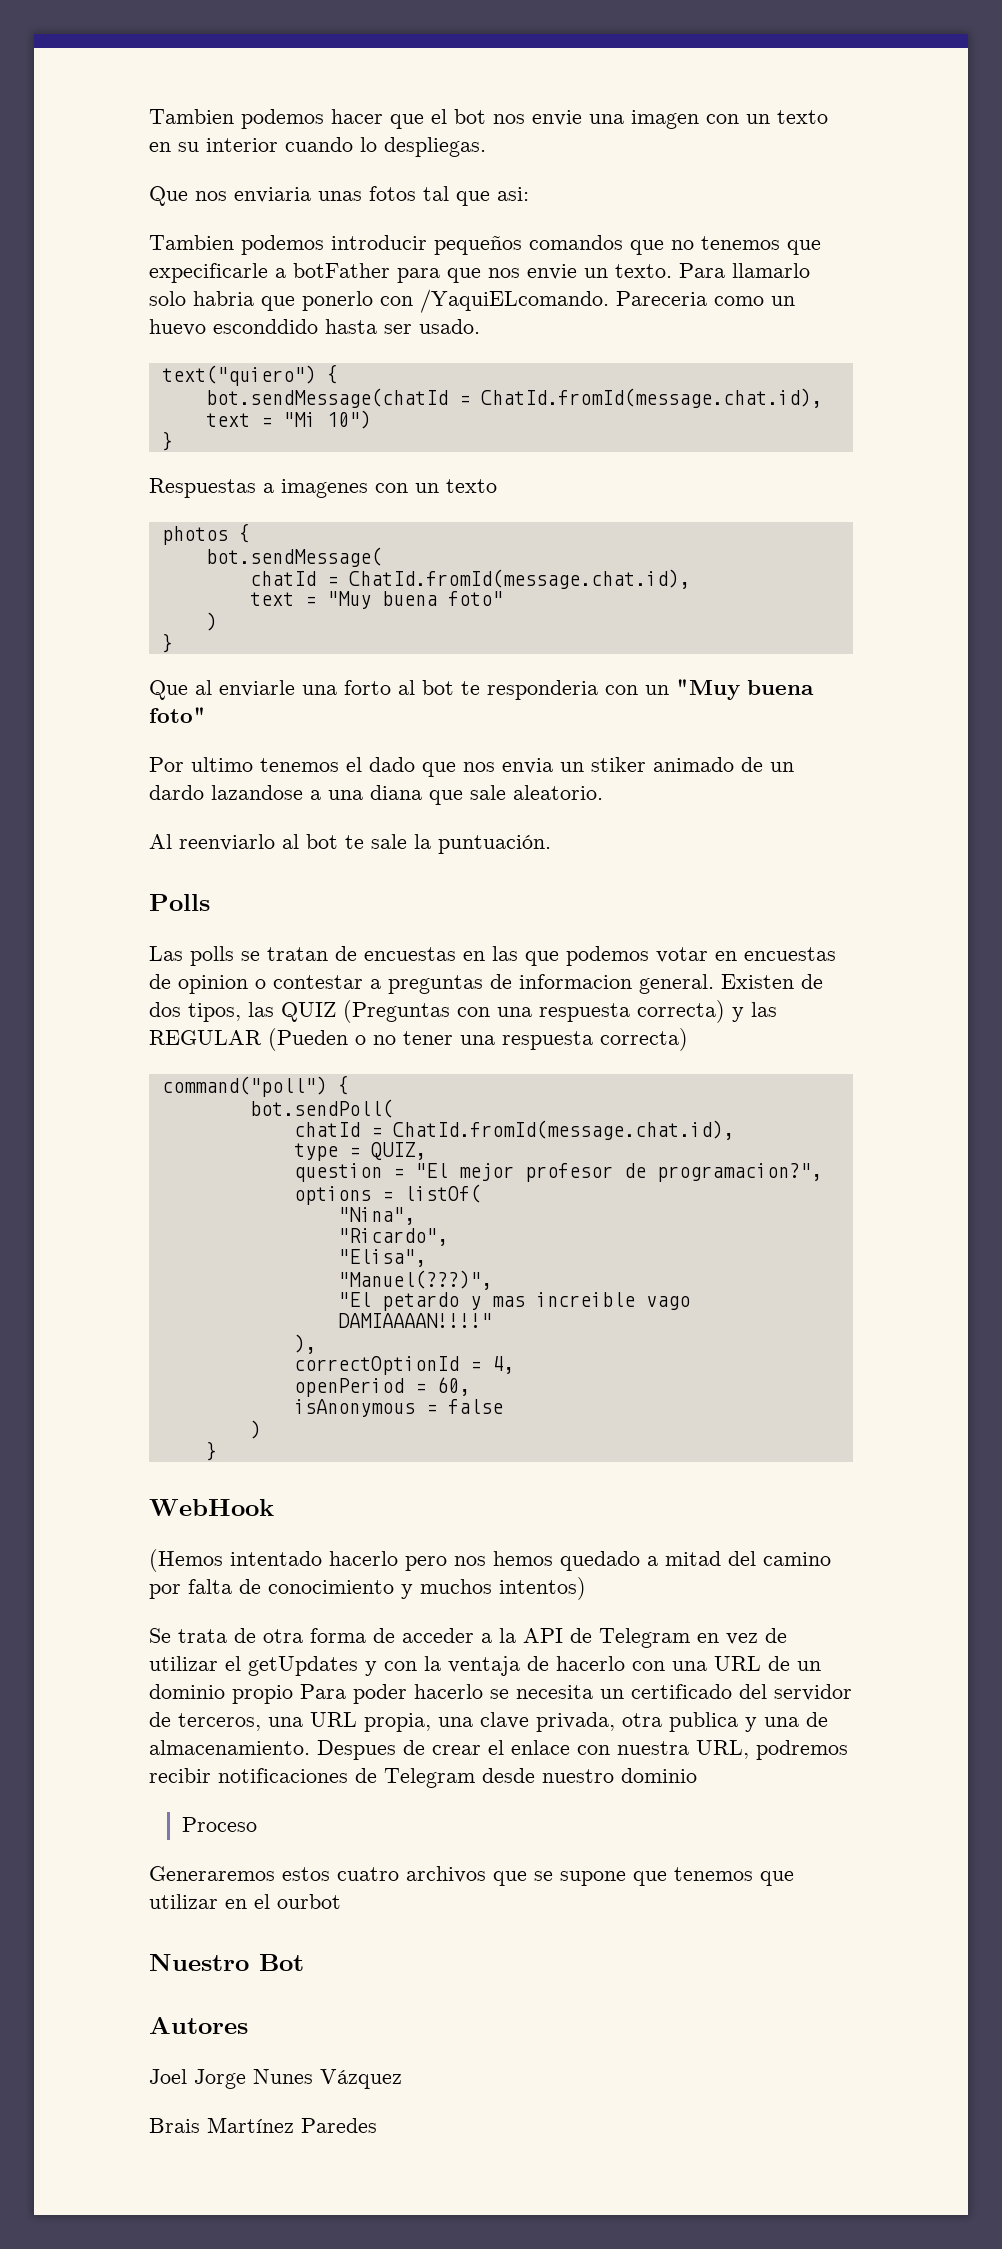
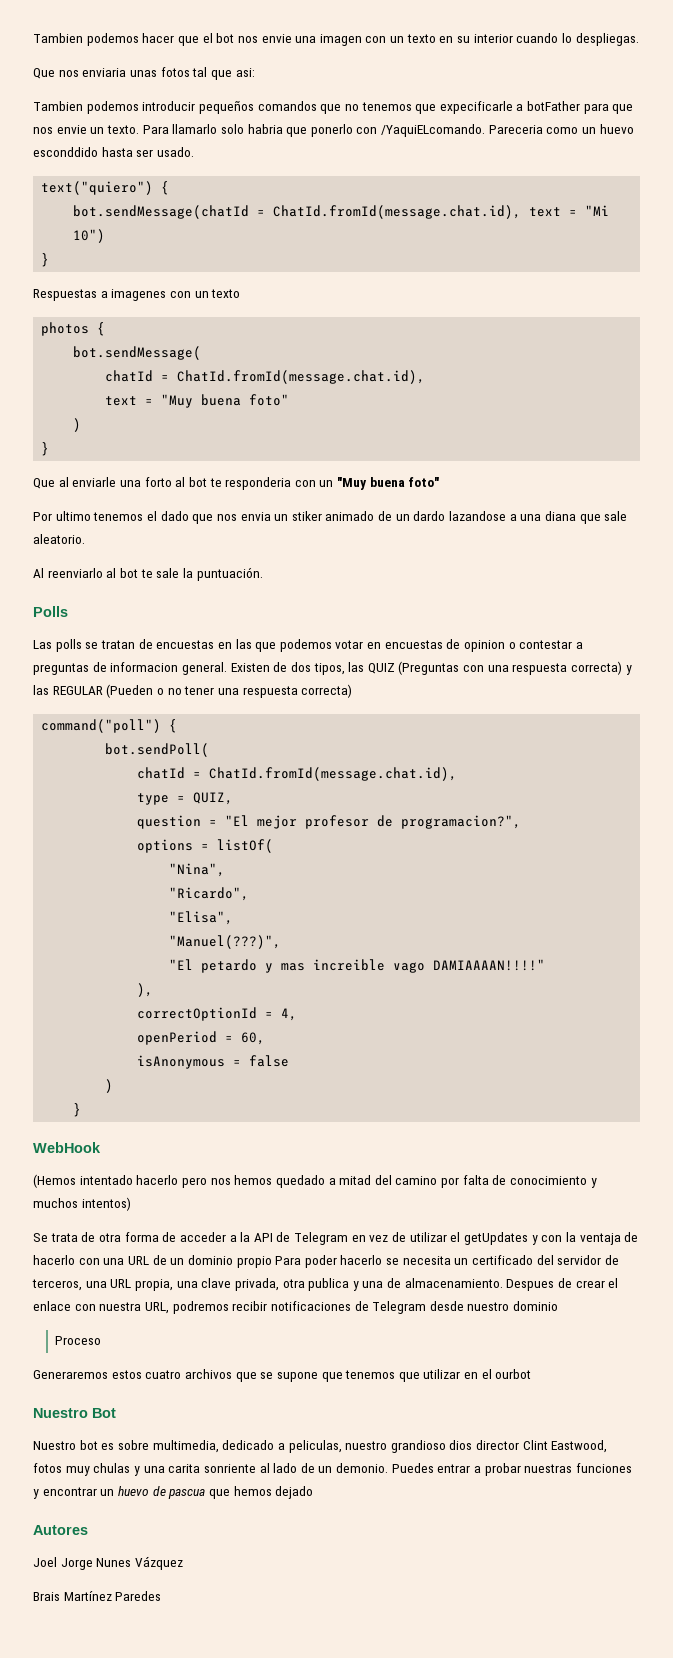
+ Nuestro bot es sobre multimedia, dedicado a peliculas, nuestro grandioso dios director Clint Eastwood, fotos muy chulas y una carita sonriente al lado de un demonio. Puedes entrar a probar nuestras funciones y encontrar un huevo de pascua que hemos dejado

